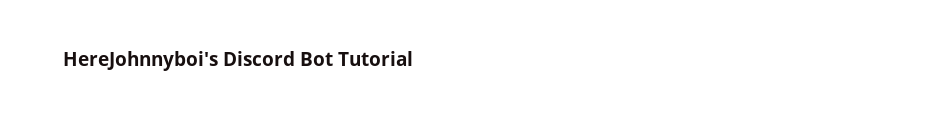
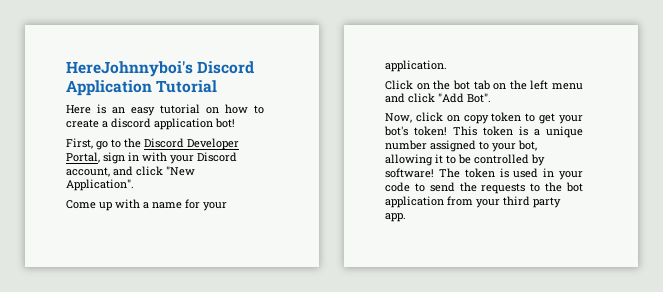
- HereJohnnyboi's Discord Bot Tutorial
+ HereJohnnyboi's Discord Application Tutorial
+ Here is an easy tutorial on how to create a discord application bot!
+ First, go to the Discord Developer Portal, sign in with your Discord account, and click "New Application".
+ Come up with a name for your application.
+ Click on the bot tab on the left menu and click "Add Bot".
+ Now, click on copy token to get your bot's token! This token is a unique number assigned to your bot, allowing it to be controlled by software! The token is used in your code to send the requests to the bot application from your third party app.

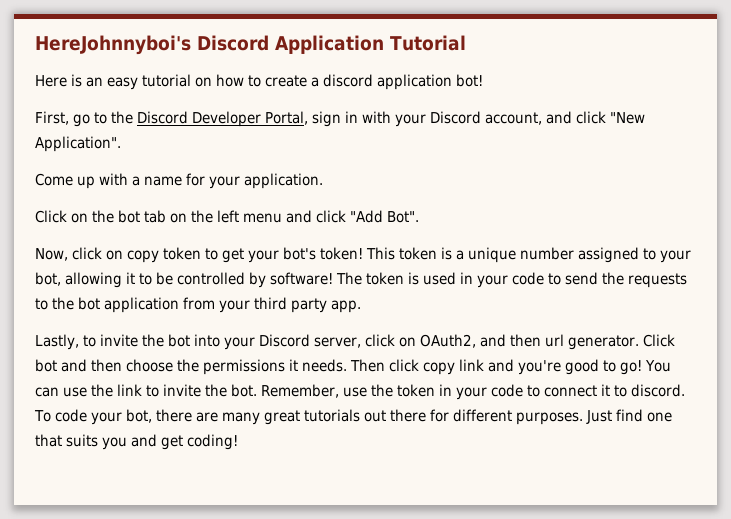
+ Lastly, to invite the bot into your Discord server, click on OAuth2, and then url generator. Click bot and then choose the permissions it needs. Then click copy link and you're good to go! You can use the link to invite the bot. Remember, use the token in your code to connect it to discord. To code your bot, there are many great tutorials out there for different purposes. Just find one that suits you and get coding!

